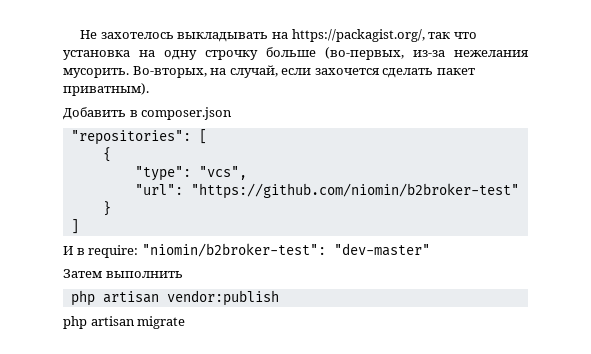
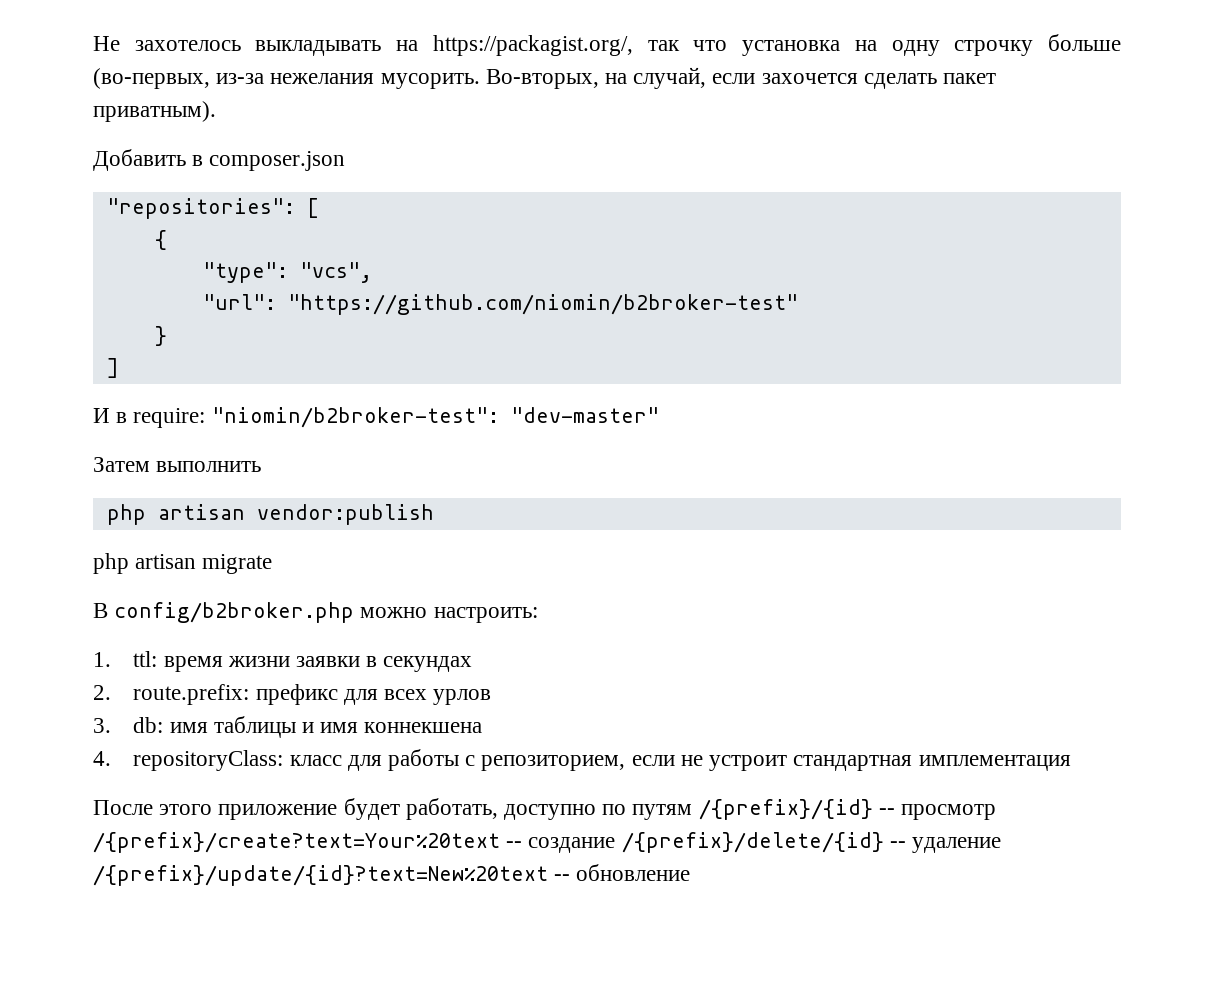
+ В config/b2broker.php можно настроить:
+ 1. ttl: время жизни заявки в секундах
+ 2. route.prefix: префикс для всех урлов
+ 3. db: имя таблицы и имя коннекшена
+ 4. repositoryClass: класс для работы с репозиторием, если не устроит стандартная имплементация
+ После этого приложение будет работать, доступно по путям /{prefix}/{id} -- просмотр /{prefix}/create?text=Your%20text -- создание /{prefix}/delete/{id} -- удаление /{prefix}/update/{id}?text=New%20text -- обновление

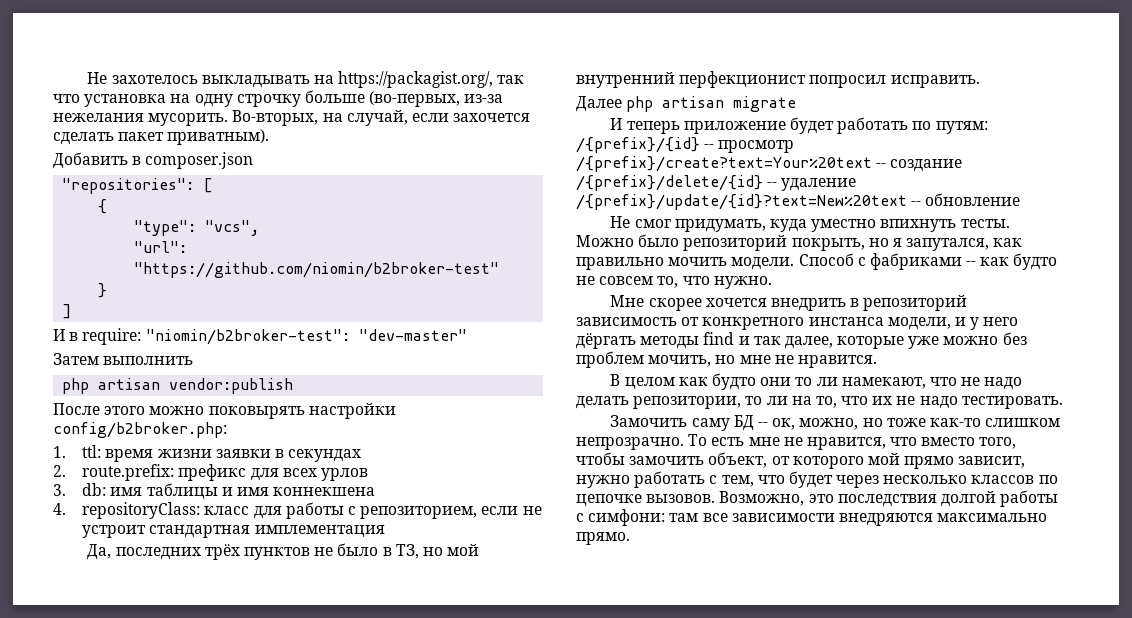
- php artisan migrate
- В config/b2broker.php можно настроить:
+ После этого можно поковырять настройки config/b2broker.php:
- После этого приложение будет работать, доступно по путям /{prefix}/{id} -- просмотр /{prefix}/create?text=Your%20text -- создание /{prefix}/delete/{id} -- удаление /{prefix}/update/{id}?text=New%20text -- обновление
+ Да, последних трёх пунктов не было в ТЗ, но мой внутренний перфекционист попросил исправить.
+ Далее php artisan migrate
+ И теперь приложение будет работать по путям: /{prefix}/{id} -- просмотр /{prefix}/create?text=Your%20text -- создание /{prefix}/delete/{id} -- удаление /{prefix}/update/{id}?text=New%20text -- обновление
+ Не смог придумать, куда уместно впихнуть тесты. Можно было репозиторий покрыть, но я запутался, как правильно мочить модели. Способ с фабриками -- как будто не совсем то, что нужно.
+ Мне скорее хочется внедрить в репозиторий зависимость от конкретного инстанса модели, и у него дёргать методы find и так далее, которые уже можно без проблем мочить, но мне не нравится.
+ В целом как будто они то ли намекают, что не надо делать репозитории, то ли на то, что их не надо тестировать.
+ Замочить саму БД -- ок, можно, но тоже как-то слишком непрозрачно. То есть мне не нравится, что вместо того, чтобы замочить объект, от которого мой прямо зависит, нужно работать с тем, что будет через несколько классов по цепочке вызовов. Возможно, это последствия долгой работы с симфони: там все зависимости внедряются максимально прямо.

